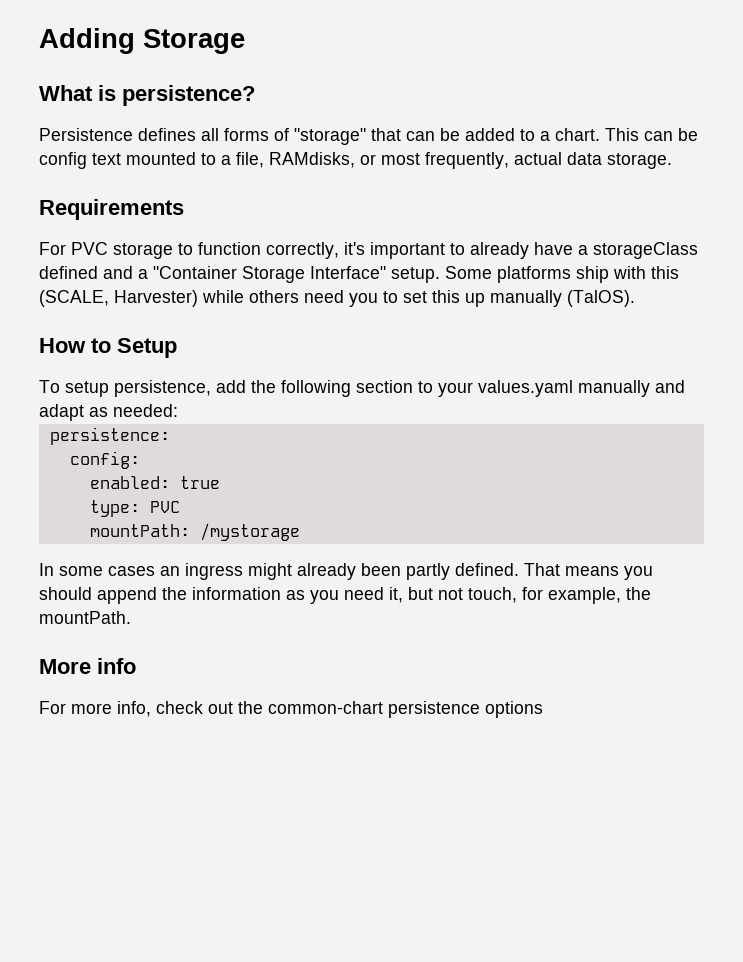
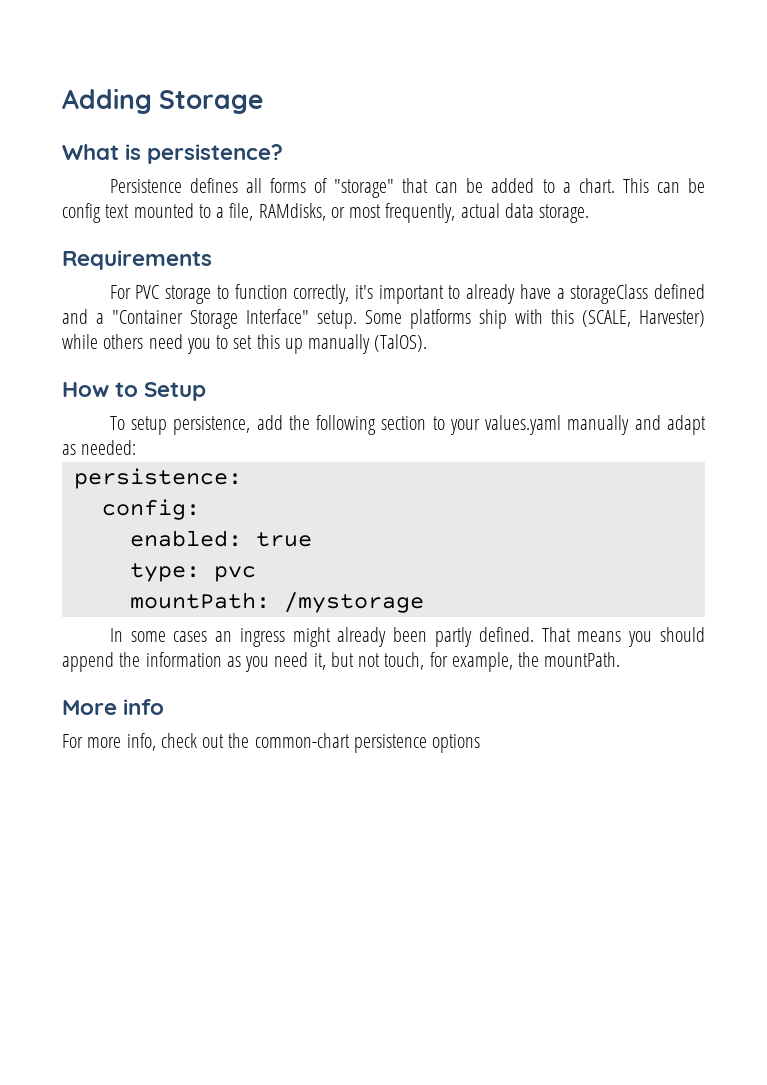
- type: PVC
+ type: pvc

